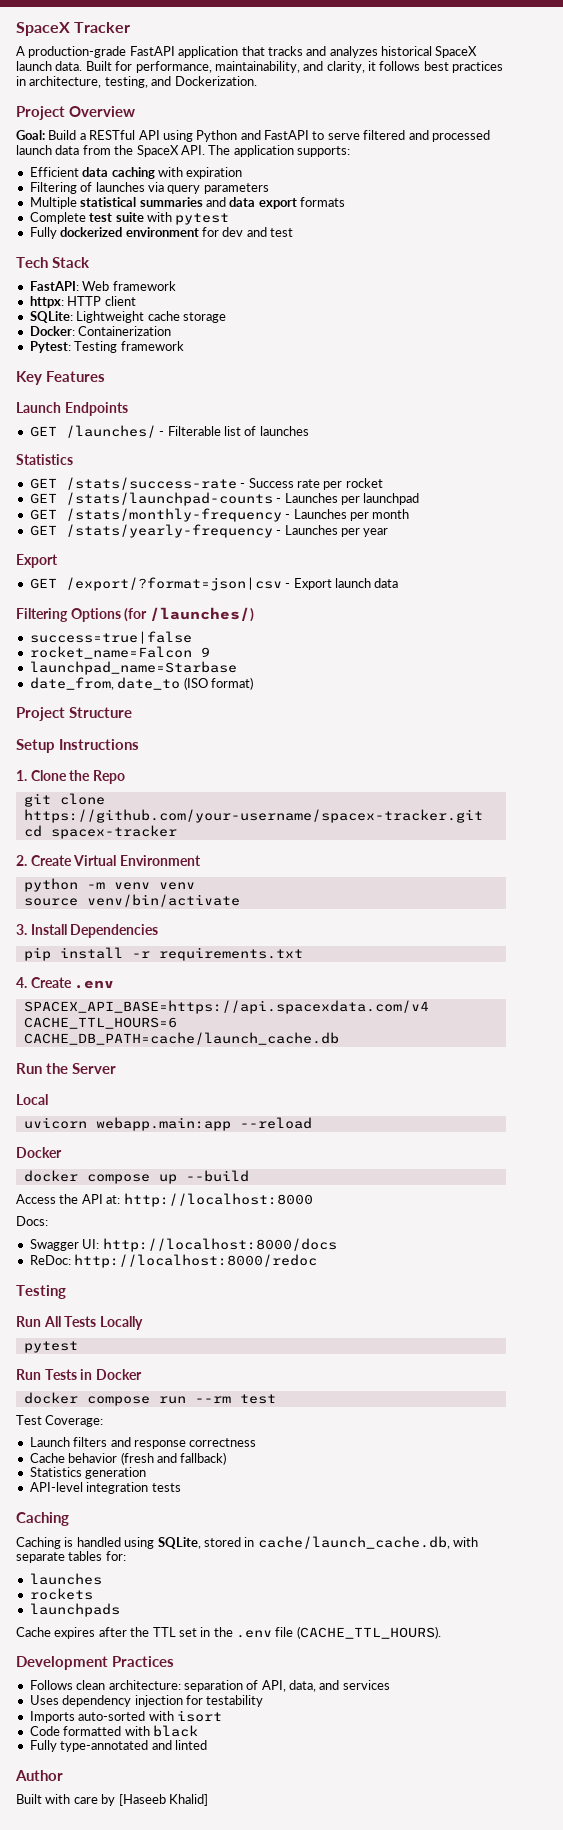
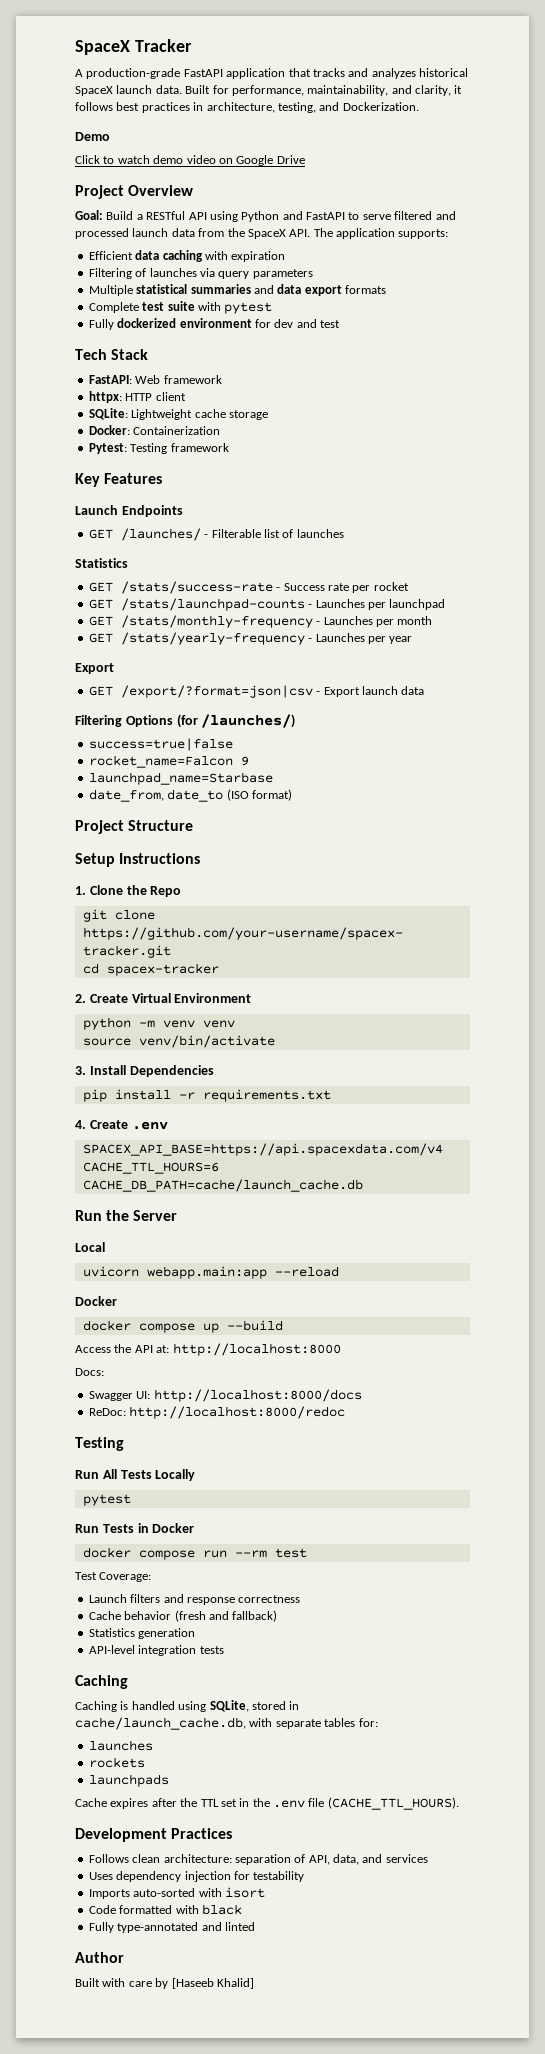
+ Demo
+ Click to watch demo video on Google Drive

